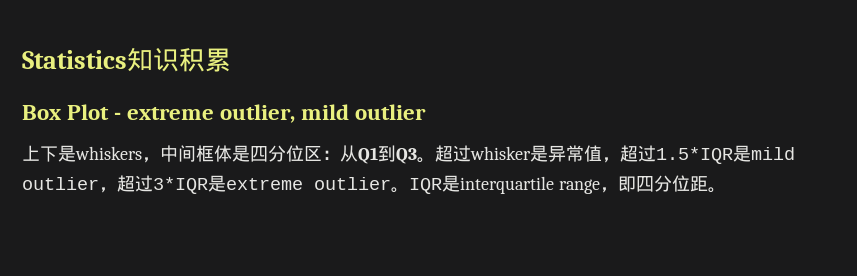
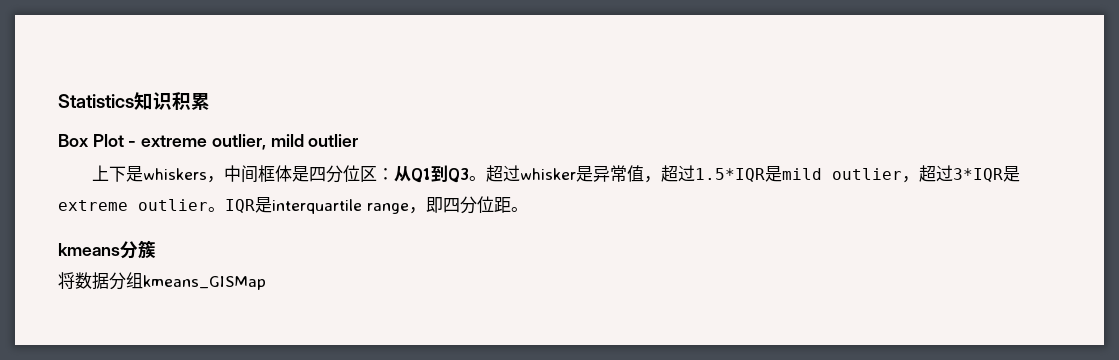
+ kmeans分簇
+ 将数据分组kmeans_GISMap

